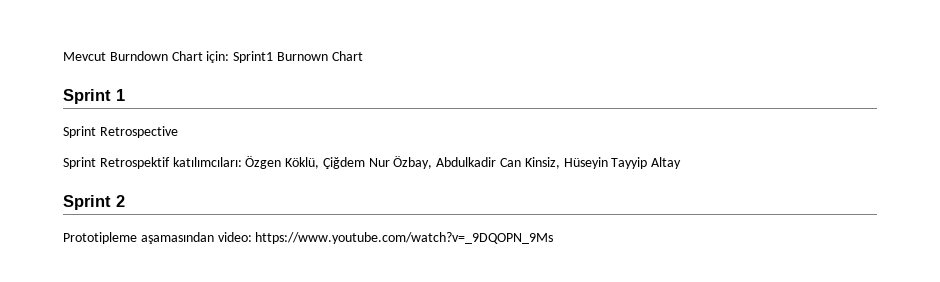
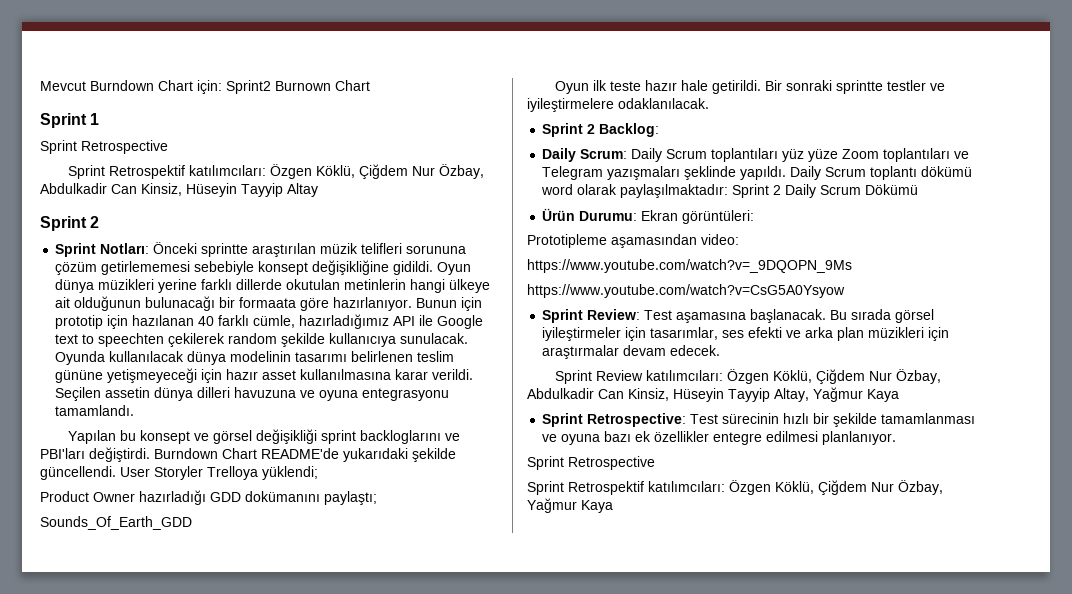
- Mevcut Burndown Chart için: Sprint1 Burnown Chart
+ Mevcut Burndown Chart için: Sprint2 Burnown Chart
+ Sprint Notları: Önceki sprintte araştırılan müzik telifleri sorununa çözüm getirlememesi sebebiyle konsept değişikliğine gidildi. Oyun dünya müzikleri yerine farklı dillerde okutulan metinlerin hangi ülkeye ait olduğunun bulunacağı bir formaata göre hazırlanıyor. Bunun için prototip için hazılanan 40 farklı cümle, hazırladığımız API ile Google text to speechten çekilerek random şekilde kullanıcıya sunulacak. Oyunda kullanılacak dünya modelinin tasarımı belirlenen teslim gününe yetişmeyeceği için hazır asset kullanılmasına karar verildi. Seçilen assetin dünya dilleri havuzuna ve oyuna entegrasyonu tamamlandı.
+ Yapılan bu konsept ve görsel değişikliği sprint backloglarını ve PBI'ları değiştirdi. Burndown Chart README'de yukarıdaki şekilde güncellendi. User Storyler Trelloya yüklendi;
+ Product Owner hazırladığı GDD dokümanını paylaştı;
+ Sounds_Of_Earth_GDD
+ Oyun ilk teste hazır hale getirildi. Bir sonraki sprintte testler ve iyileştirmelere odaklanılacak.
+ Sprint 2 Backlog:
+ Daily Scrum: Daily Scrum toplantıları yüz yüze Zoom toplantıları ve Telegram yazışmaları şeklinde yapıldı. Daily Scrum toplantı dökümü word olarak paylaşılmaktadır: Sprint 2 Daily Scrum Dökümü
+ Ürün Durumu: Ekran görüntüleri:
- Prototipleme aşamasından video: https://www.youtube.com/watch?v=_9DQOPN_9Ms
+ Prototipleme aşamasından video:
+ https://www.youtube.com/watch?v=_9DQOPN_9Ms
+ https://www.youtube.com/watch?v=CsG5A0Ysyow
+ Sprint Review: Test aşamasına başlanacak. Bu sırada görsel iyileştirmeler için tasarımlar, ses efekti ve arka plan müzikleri için araştırmalar devam edecek.
+ Sprint Review katılımcıları: Özgen Köklü, Çiğdem Nur Özbay, Abdulkadir Can Kinsiz, Hüseyin Tayyip Altay, Yağmur Kaya
+ Sprint Retrospective: Test sürecinin hızlı bir şekilde tamamlanması ve oyuna bazı ek özellikler entegre edilmesi planlanıyor.
+ Sprint Retrospective
+ Sprint Retrospektif katılımcıları: Özgen Köklü, Çiğdem Nur Özbay, Yağmur Kaya

